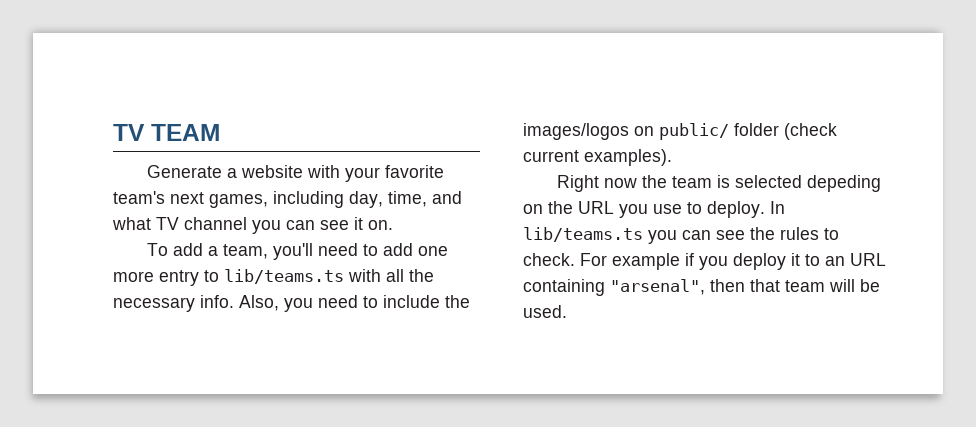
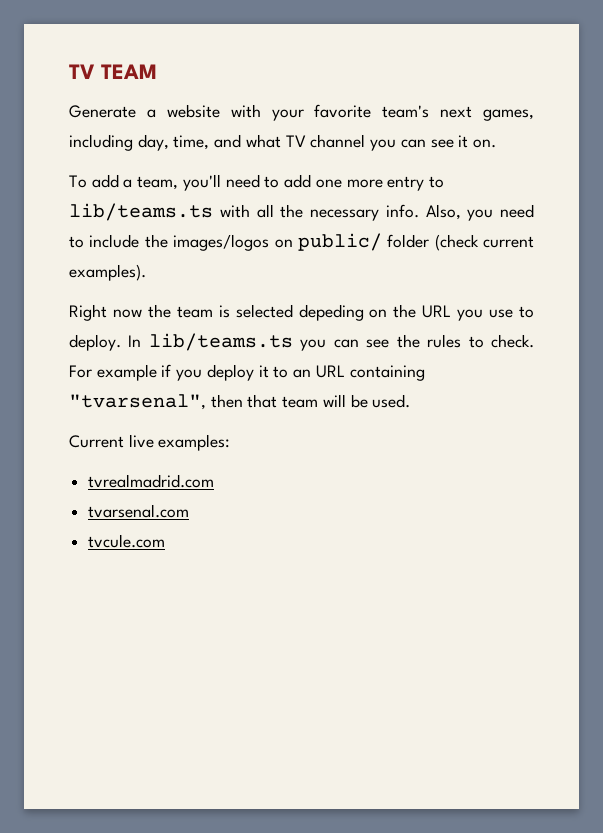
- For example if you deploy it to an URL containing "arsenal", then that team will be used.
+ For example if you deploy it to an URL containing "tvarsenal", then that team will be used.
+ Current live examples:
+ tvrealmadrid.com
+ tvarsenal.com
+ tvcule.com

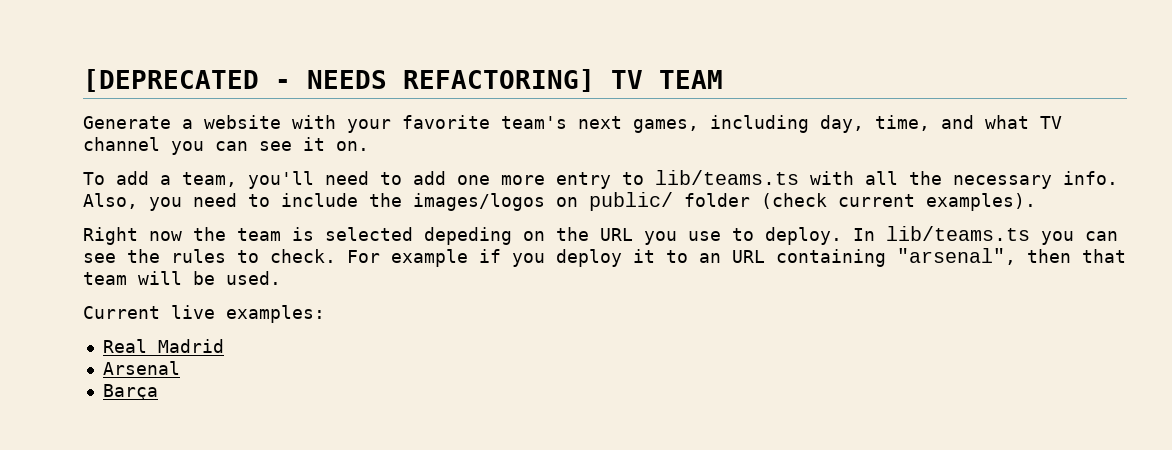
- TV TEAM
+ [DEPRECATED - NEEDS REFACTORING] TV TEAM
- For example if you deploy it to an URL containing "tvarsenal", then that team will be used.
+ For example if you deploy it to an URL containing "arsenal", then that team will be used.
- tvrealmadrid.com
- tvarsenal.com
- tvcule.com
+ Real Madrid
+ Arsenal
+ Barça

